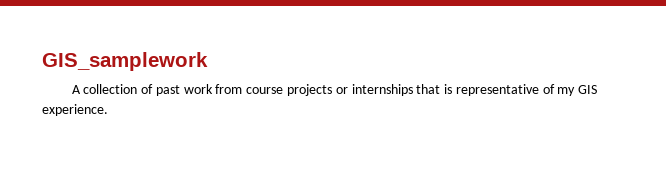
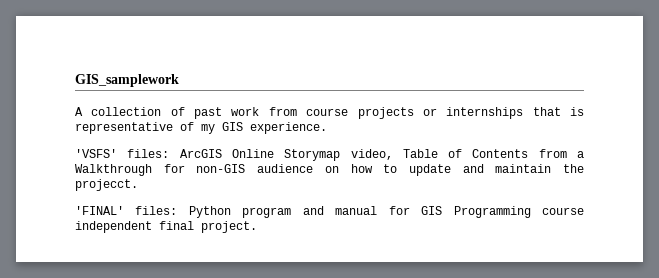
+ 'VSFS' files: ArcGIS Online Storymap video, Table of Contents from a Walkthrough for non-GIS audience on how to update and maintain the projecct.
+ 'FINAL' files: Python program and manual for GIS Programming course independent final project.

